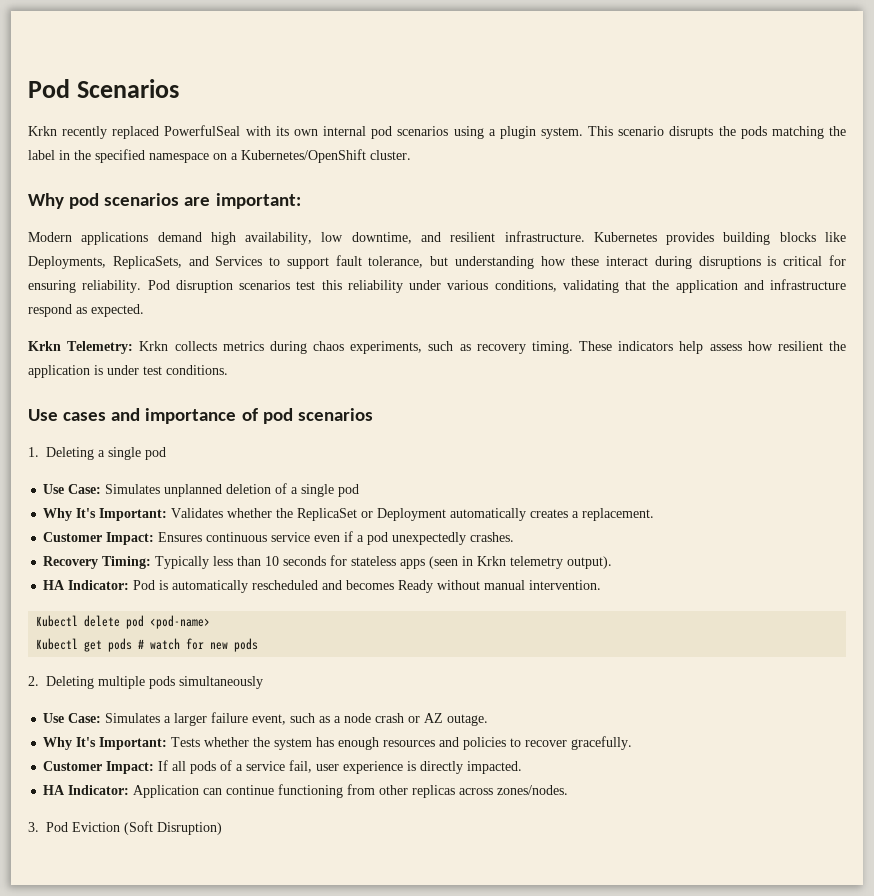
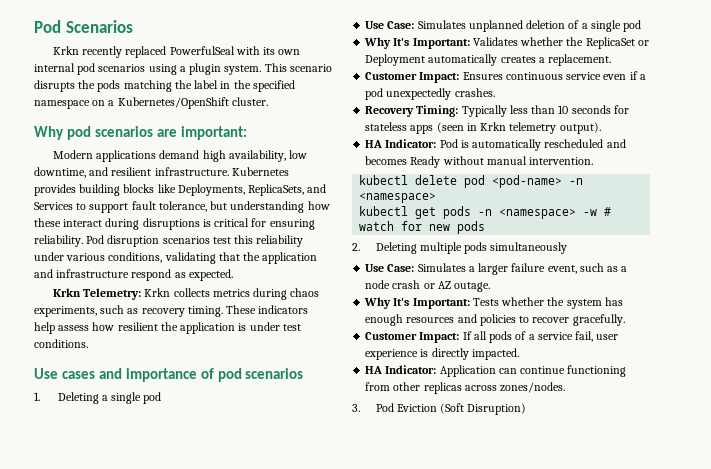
- Kubectl delete pod <pod-name>
- Kubectl get pods # watch for new pods
+ kubectl delete pod <pod-name> -n <namespace>
+ kubectl get pods -n <namespace> -w # watch for new pods

